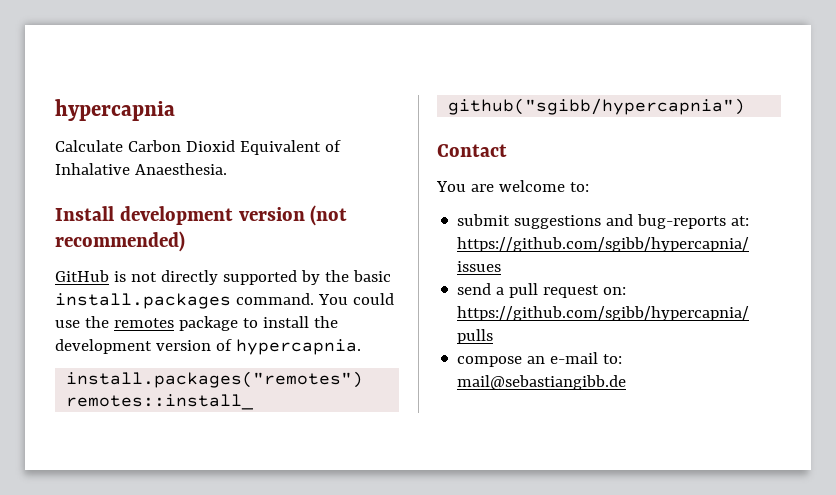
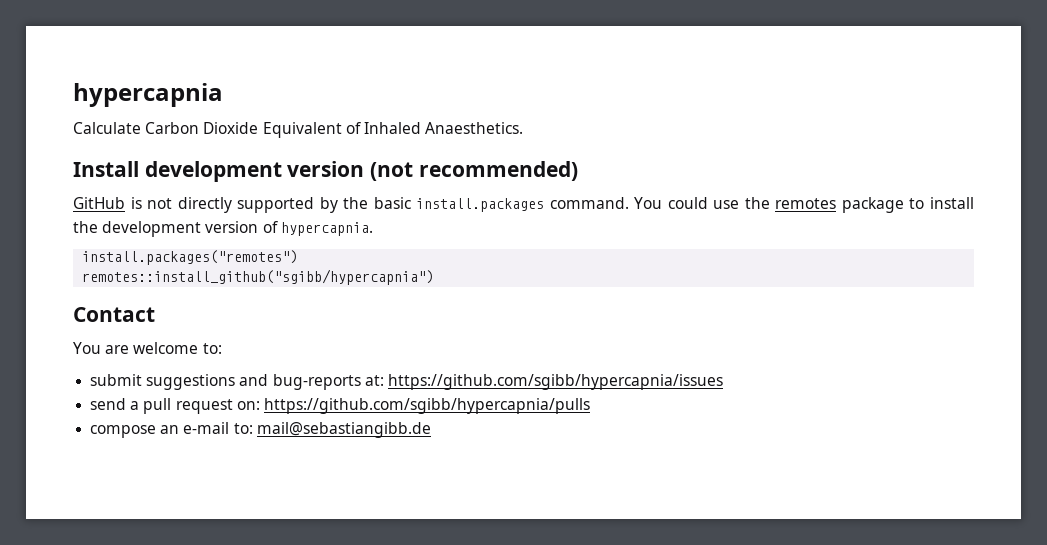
- Calculate Carbon Dioxid Equivalent of Inhalative Anaesthesia.
+ Calculate Carbon Dioxide Equivalent of Inhaled Anaesthetics.

